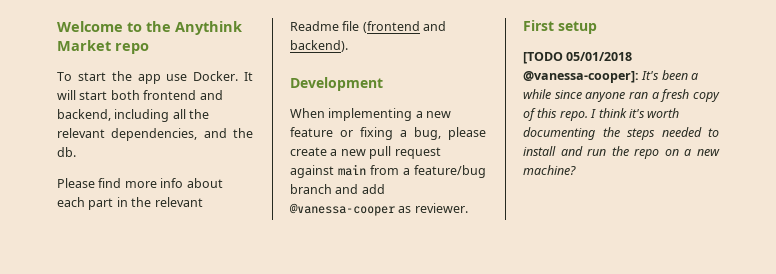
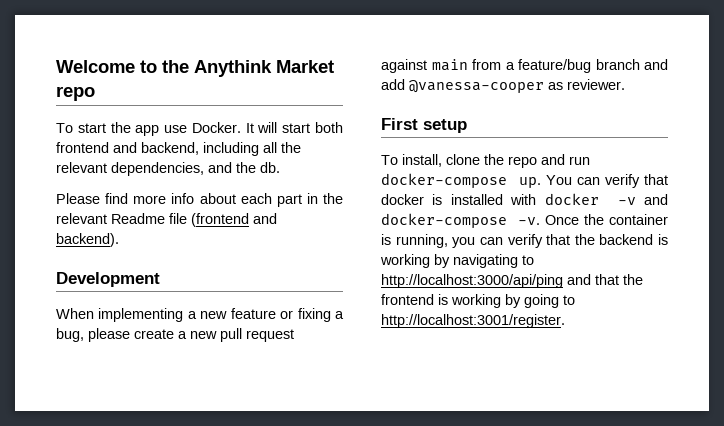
- [TODO 05/01/2018 @vanessa-cooper]: It's been a while since anyone ran a fresh copy of this repo. I think it's worth documenting the steps needed to install and run the repo on a new machine?
+ To install, clone the repo and run docker-compose up. You can verify that docker is installed with docker -v and docker-compose -v. Once the container is running, you can verify that the backend is working by navigating to http://localhost:3000/api/ping and that the frontend is working by going to http://localhost:3001/register.

